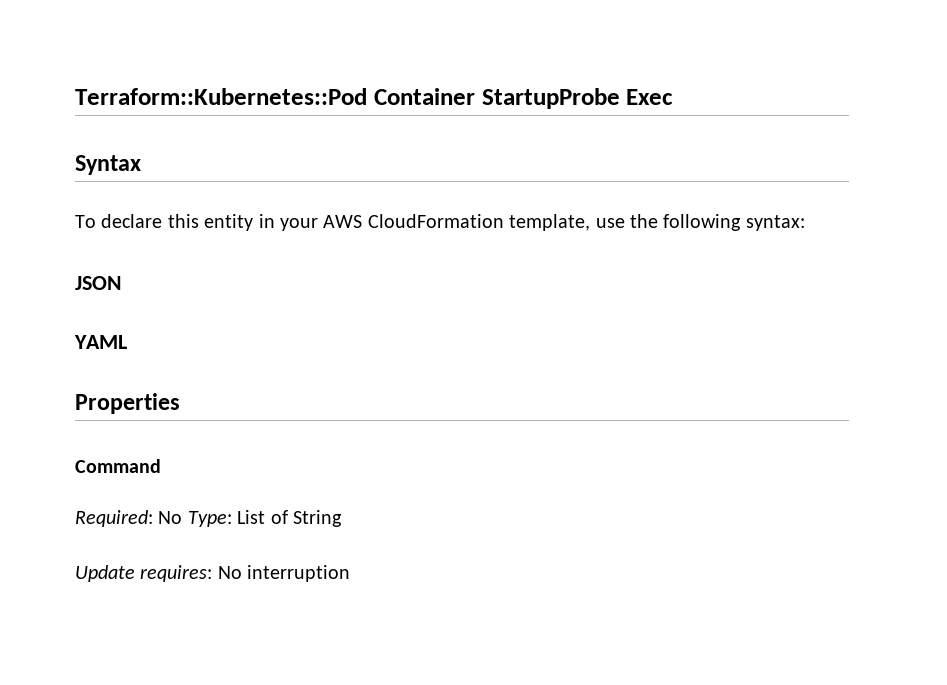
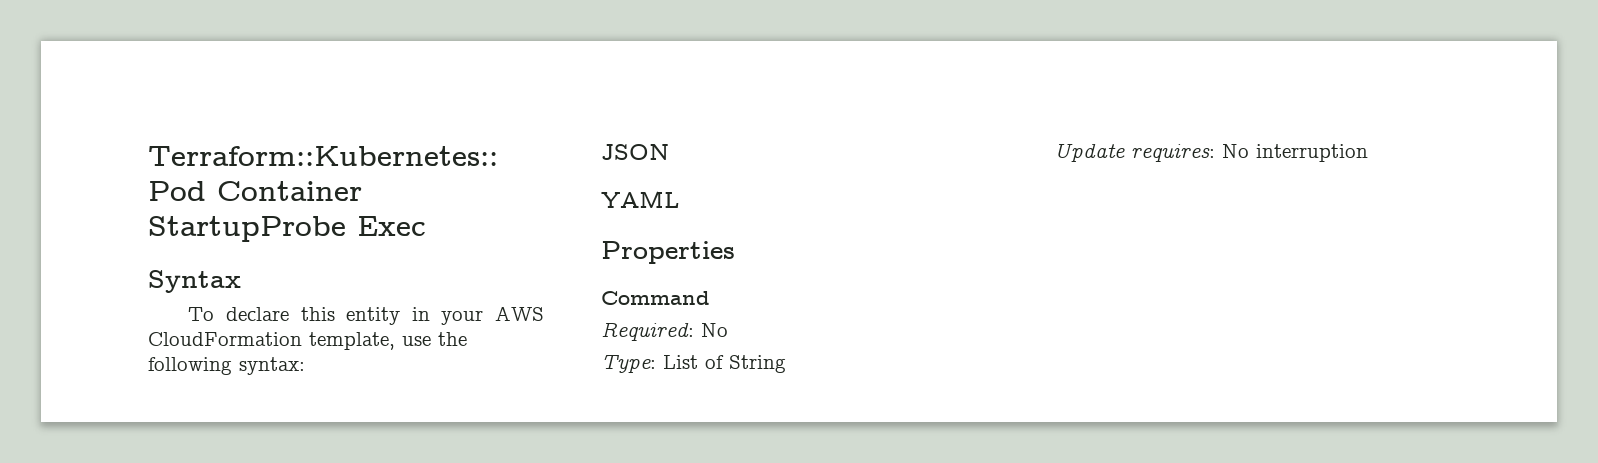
- Required: No Type: List of String
+ Required: No
+ Type: List of String

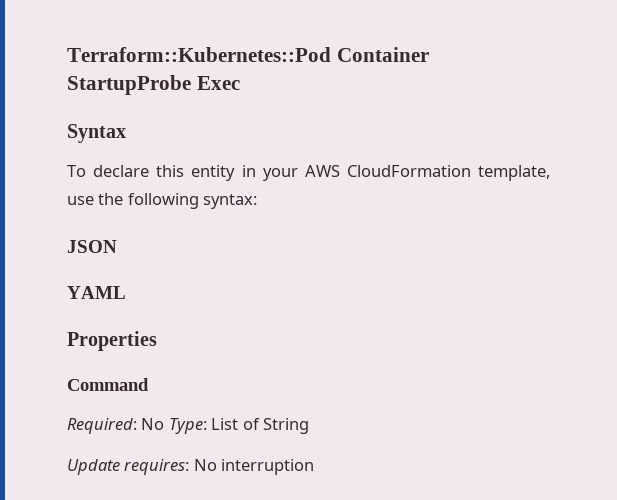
- Required: No
- Type: List of String
+ Required: No Type: List of String

